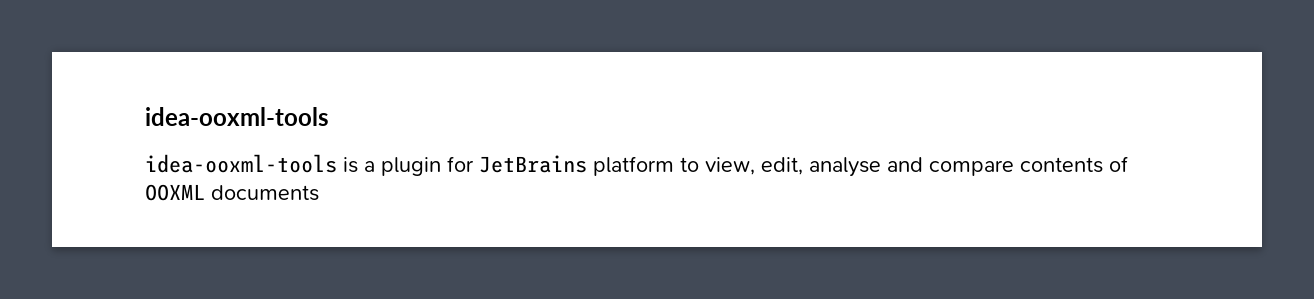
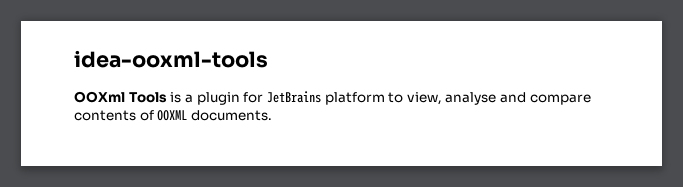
- idea-ooxml-tools is a plugin for JetBrains platform to view, edit, analyse and compare contents of OOXML documents
+ OOXml Tools is a plugin for JetBrains platform to view, analyse and compare contents of OOXML documents.

